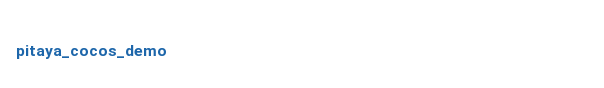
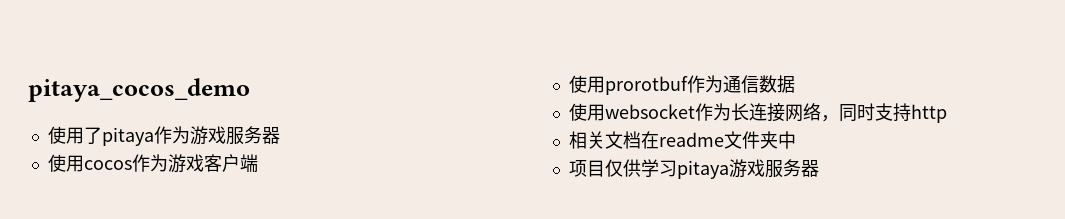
+ 使用了pitaya作为游戏服务器
+ 使用cocos作为游戏客户端
+ 使用prorotbuf作为通信数据
+ 使用websocket作为长连接网络，同时支持http
+ 相关文档在readme文件夹中
+ 项目仅供学习pitaya游戏服务器

